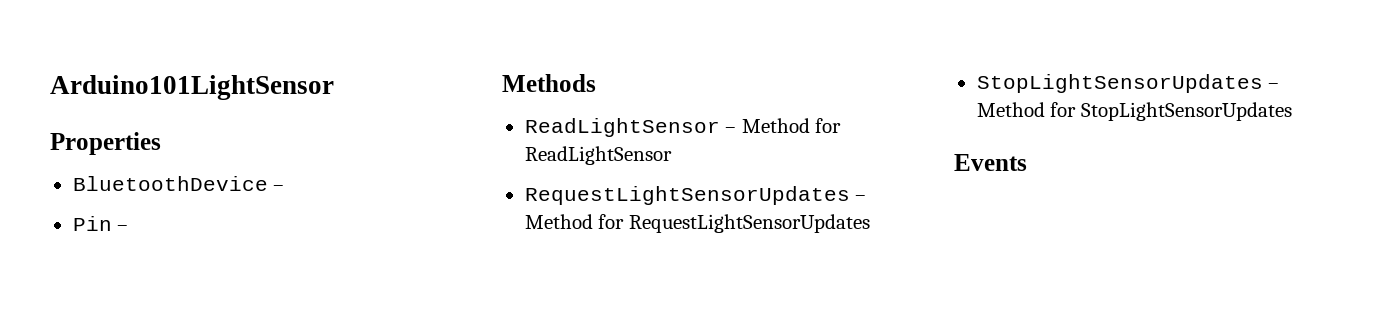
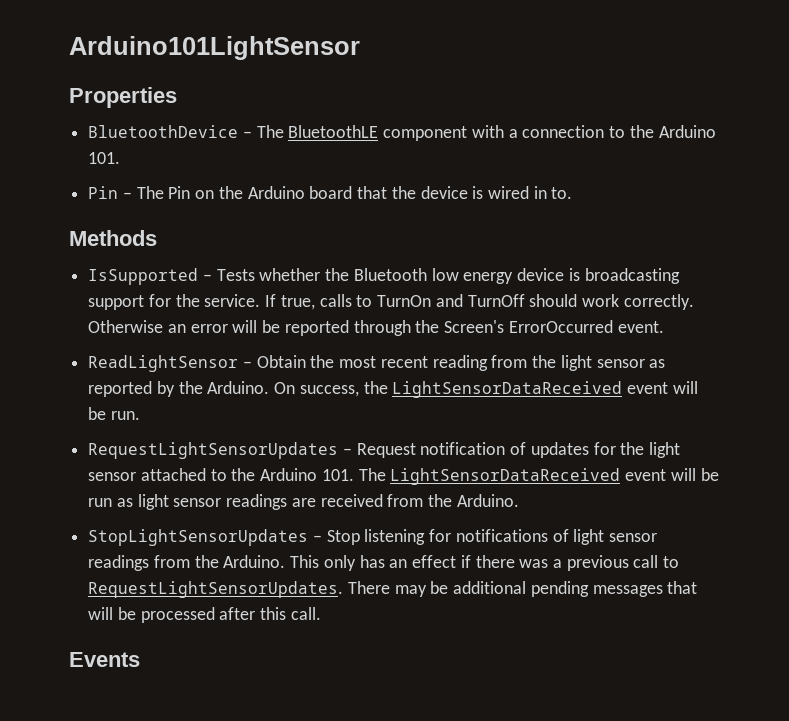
- BluetoothDevice –
- Pin –
+ BluetoothDevice – The BluetoothLE component with a connection to the Arduino 101.
+ Pin – The Pin on the Arduino board that the device is wired in to.
  Methods
- ReadLightSensor – Method for ReadLightSensor
- RequestLightSensorUpdates – Method for RequestLightSensorUpdates
- StopLightSensorUpdates – Method for StopLightSensorUpdates
+ IsSupported – Tests whether the Bluetooth low energy device is broadcasting support for the service. If true, calls to TurnOn and TurnOff should work correctly. Otherwise an error will be reported through the Screen's ErrorOccurred event.
+ ReadLightSensor – Obtain the most recent reading from the light sensor as reported by the Arduino. On success, the LightSensorDataReceived event will be run.
+ RequestLightSensorUpdates – Request notification of updates for the light sensor attached to the Arduino 101. The LightSensorDataReceived event will be run as light sensor readings are received from the Arduino.
+ StopLightSensorUpdates – Stop listening for notifications of light sensor readings from the Arduino. This only has an effect if there was a previous call to RequestLightSensorUpdates. There may be additional pending messages that will be processed after this call.

